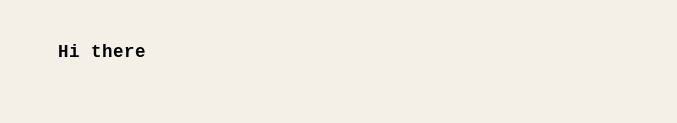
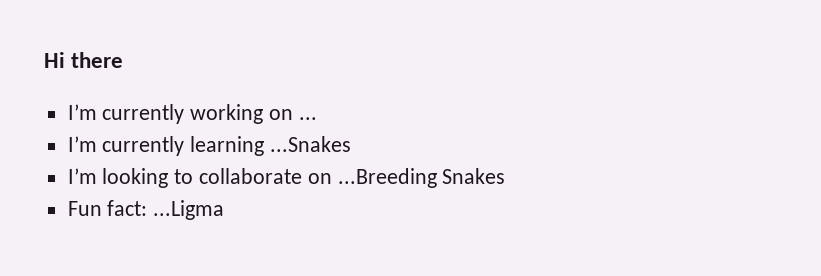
+ I’m currently working on ...
+ I’m currently learning ...Snakes
+ I’m looking to collaborate on ...Breeding Snakes
+ Fun fact: ...Ligma

